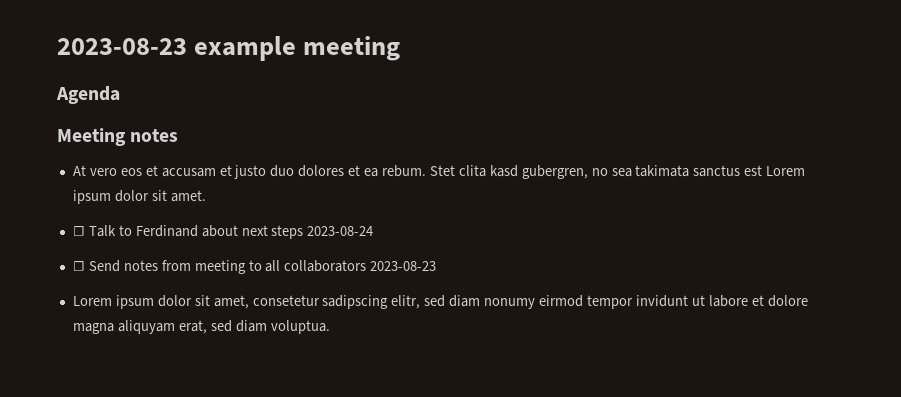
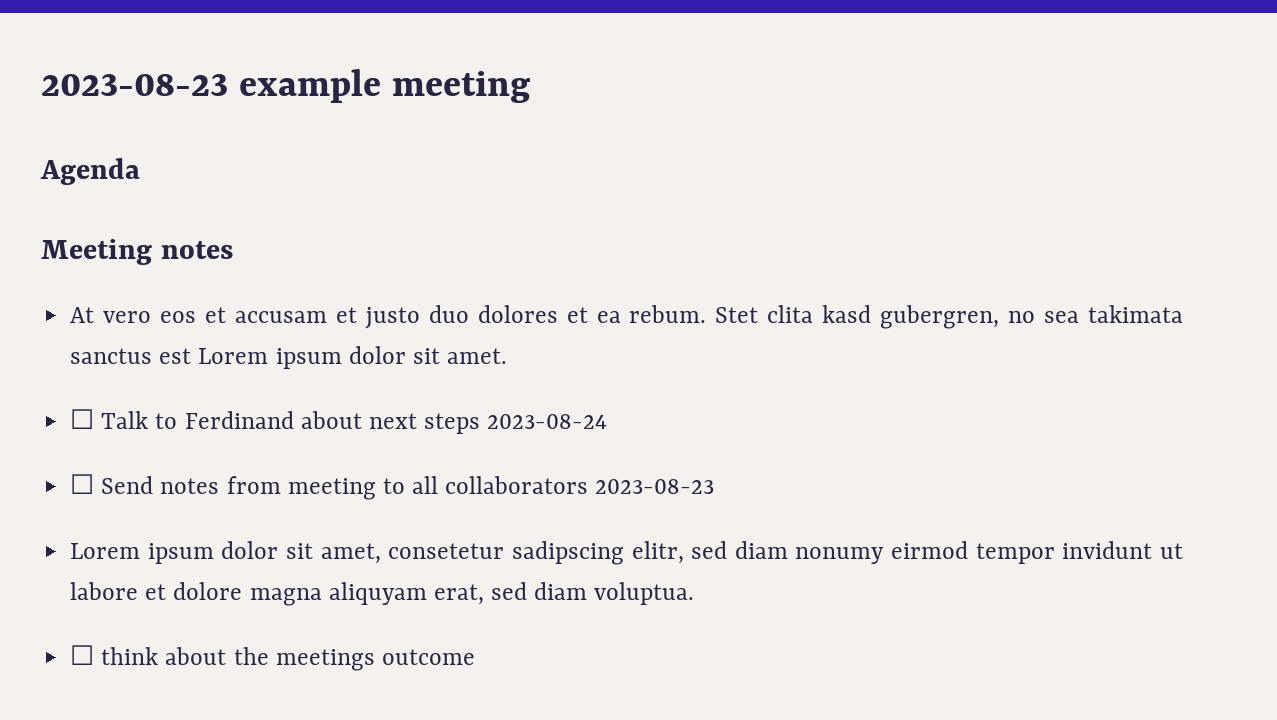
+ ☐ think about the meetings outcome

